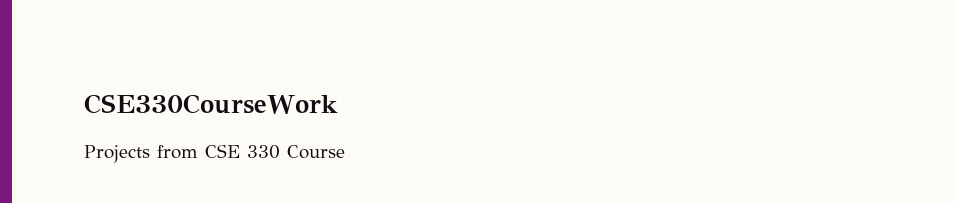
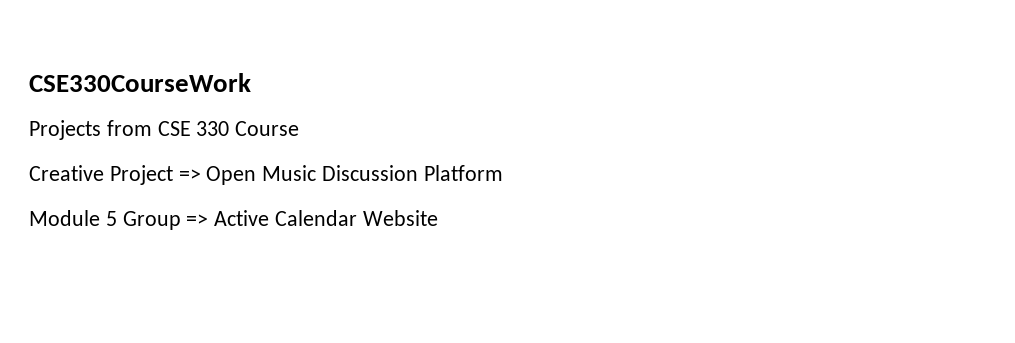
+ Creative Project => Open Music Discussion Platform
+ Module 5 Group => Active Calendar Website

